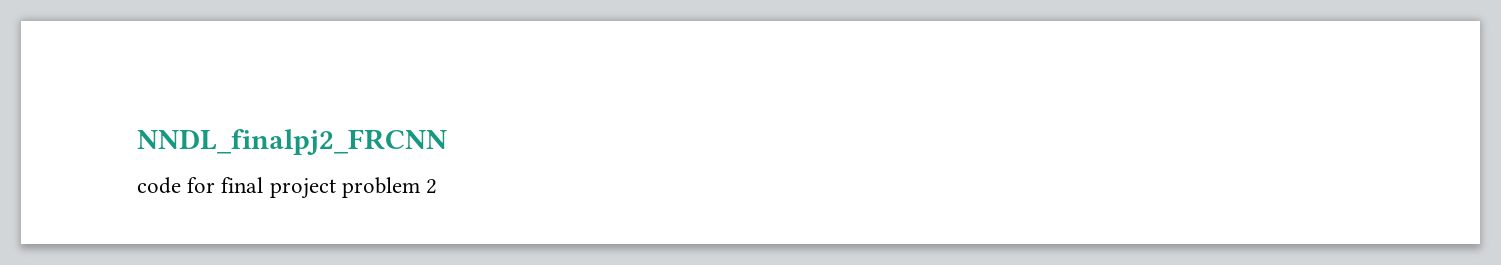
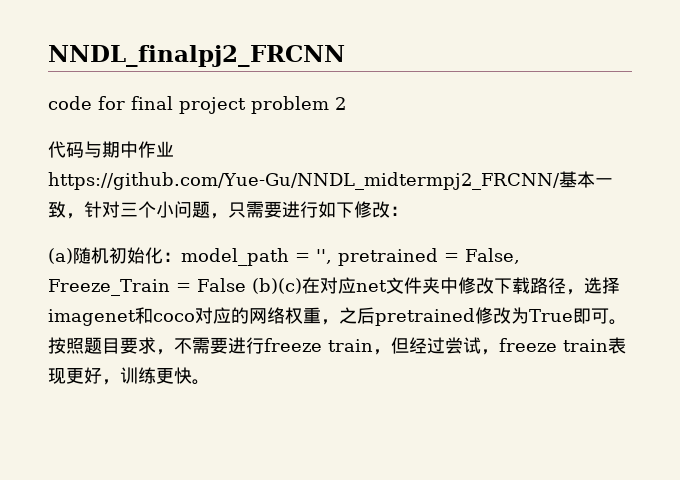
+ 代码与期中作业https://github.com/Yue-Gu/NNDL_midtermpj2_FRCNN/基本一致，针对三个小问题，只需要进行如下修改：
+ (a)随机初始化：model_path = '', pretrained = False, Freeze_Train = False (b)(c)在对应net文件夹中修改下载路径，选择imagenet和coco对应的网络权重，之后pretrained修改为True即可。按照题目要求，不需要进行freeze train，但经过尝试，freeze train表现更好，训练更快。

